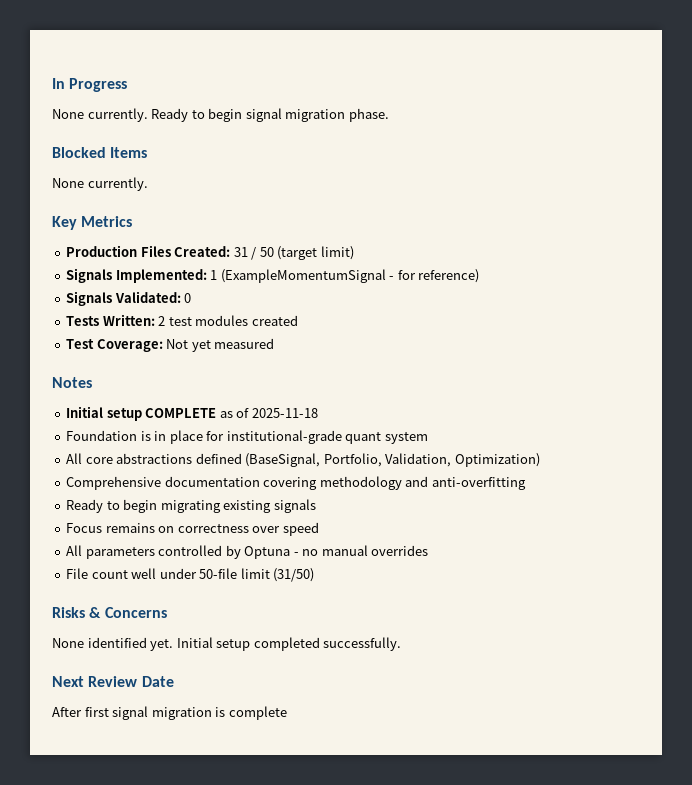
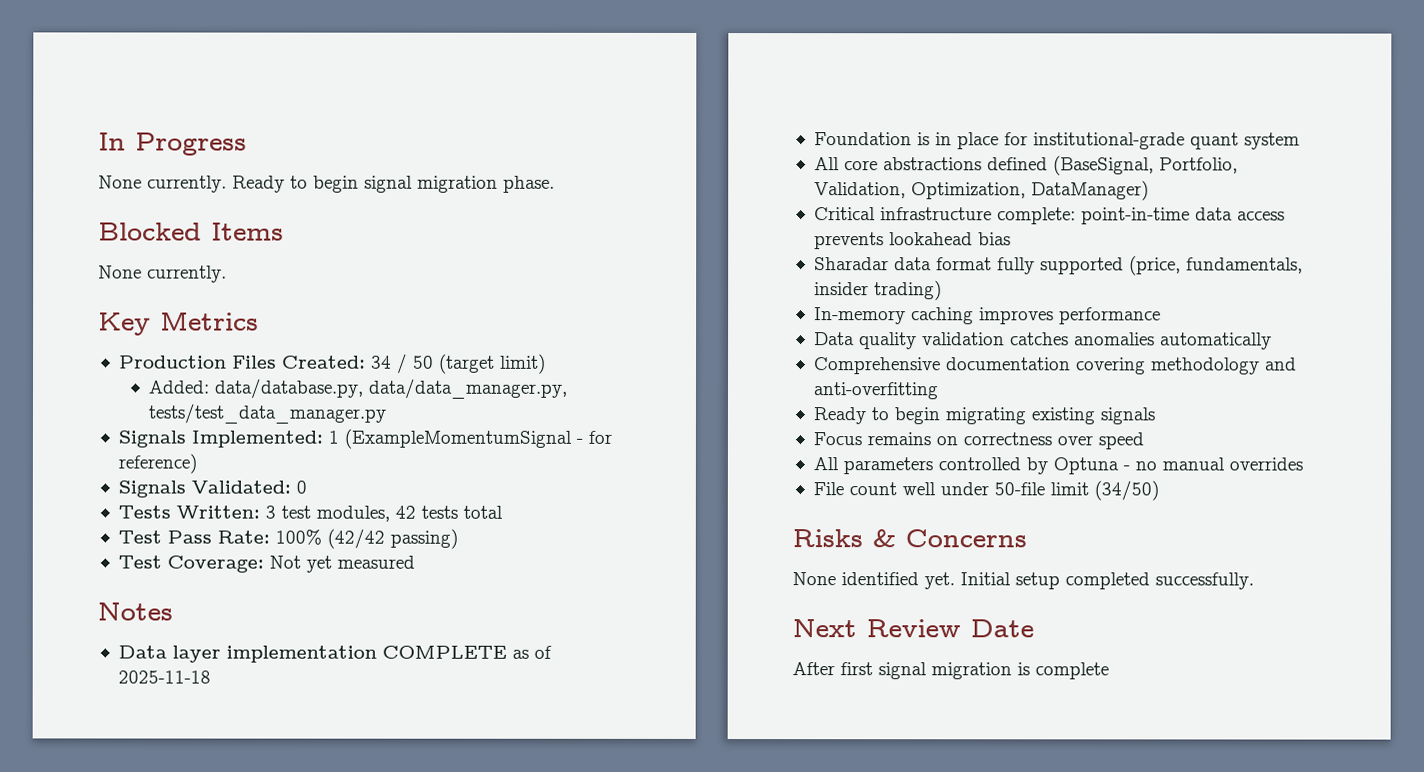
- Production Files Created: 31 / 50 (target limit)
+ Production Files Created: 34 / 50 (target limit)
+ Added: data/database.py, data/data_manager.py, tests/test_data_manager.py
- Tests Written: 2 test modules created
+ Tests Written: 3 test modules, 42 tests total
+ Test Pass Rate: 100% (42/42 passing)
- Initial setup COMPLETE as of 2025-11-18
+ Data layer implementation COMPLETE as of 2025-11-18
- All core abstractions defined (BaseSignal, Portfolio, Validation, Optimization)
+ All core abstractions defined (BaseSignal, Portfolio, Validation, Optimization, DataManager)
+ Critical infrastructure complete: point-in-time data access prevents lookahead bias
+ Sharadar data format fully supported (price, fundamentals, insider trading)
+ In-memory caching improves performance
+ Data quality validation catches anomalies automatically
- File count well under 50-file limit (31/50)
+ File count well under 50-file limit (34/50)

